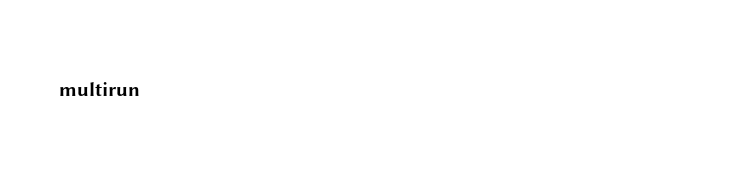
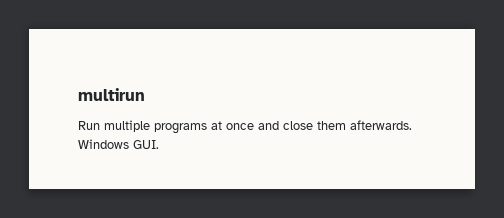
+ Run multiple programs at once and close them afterwards. Windows GUI.

